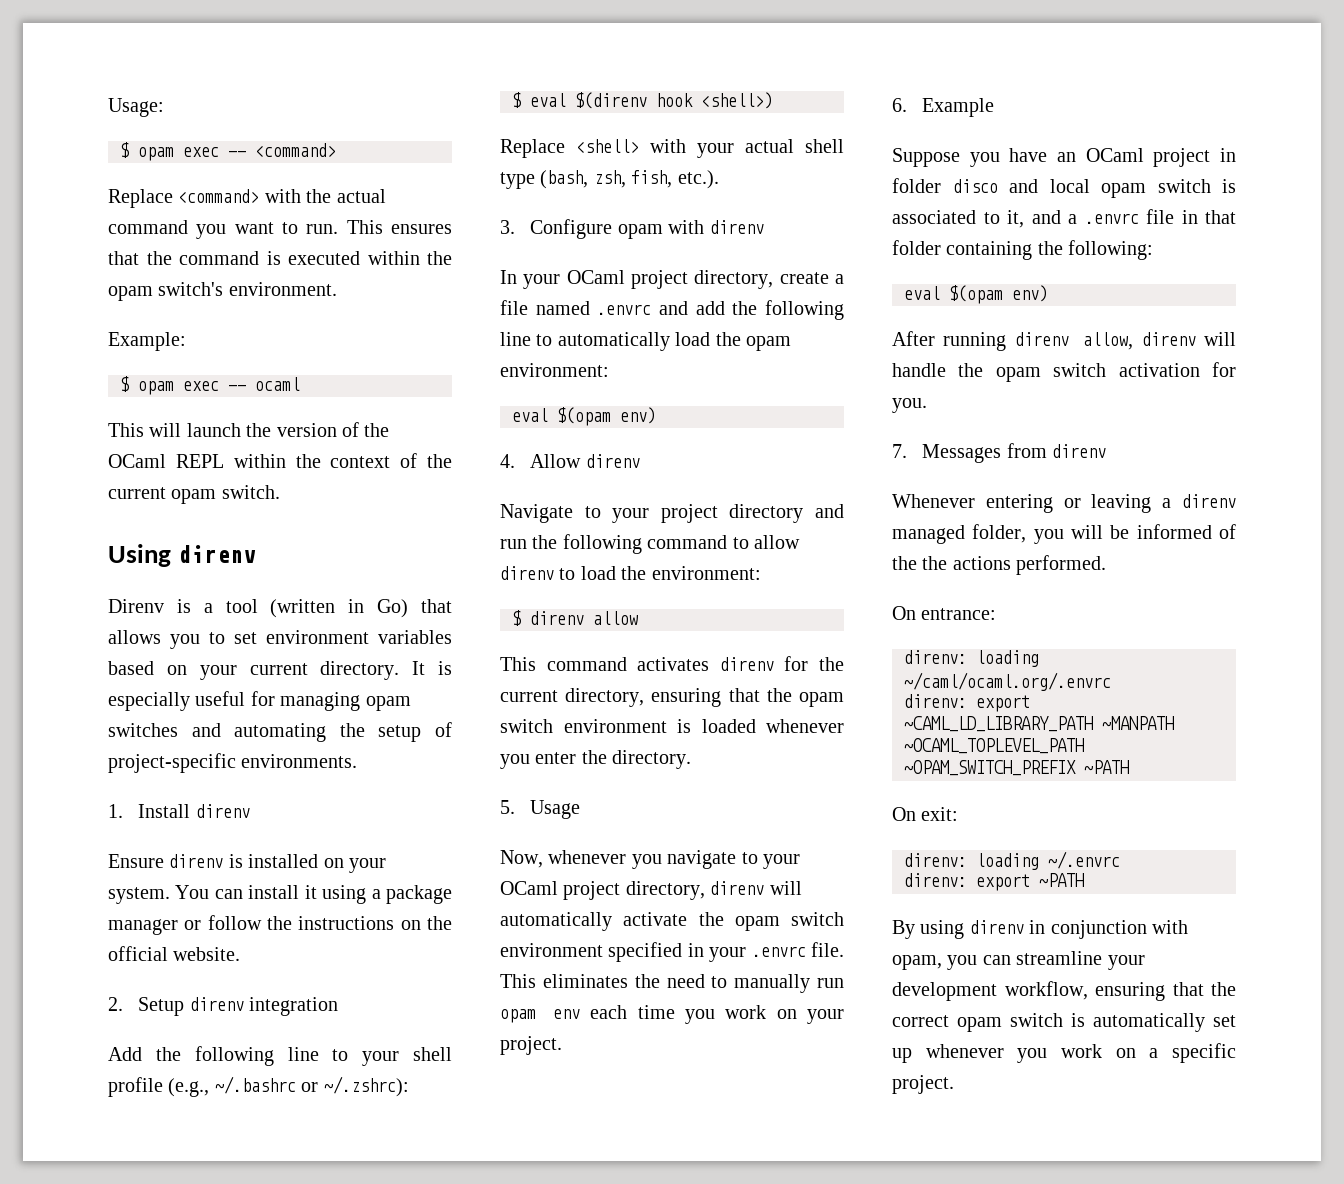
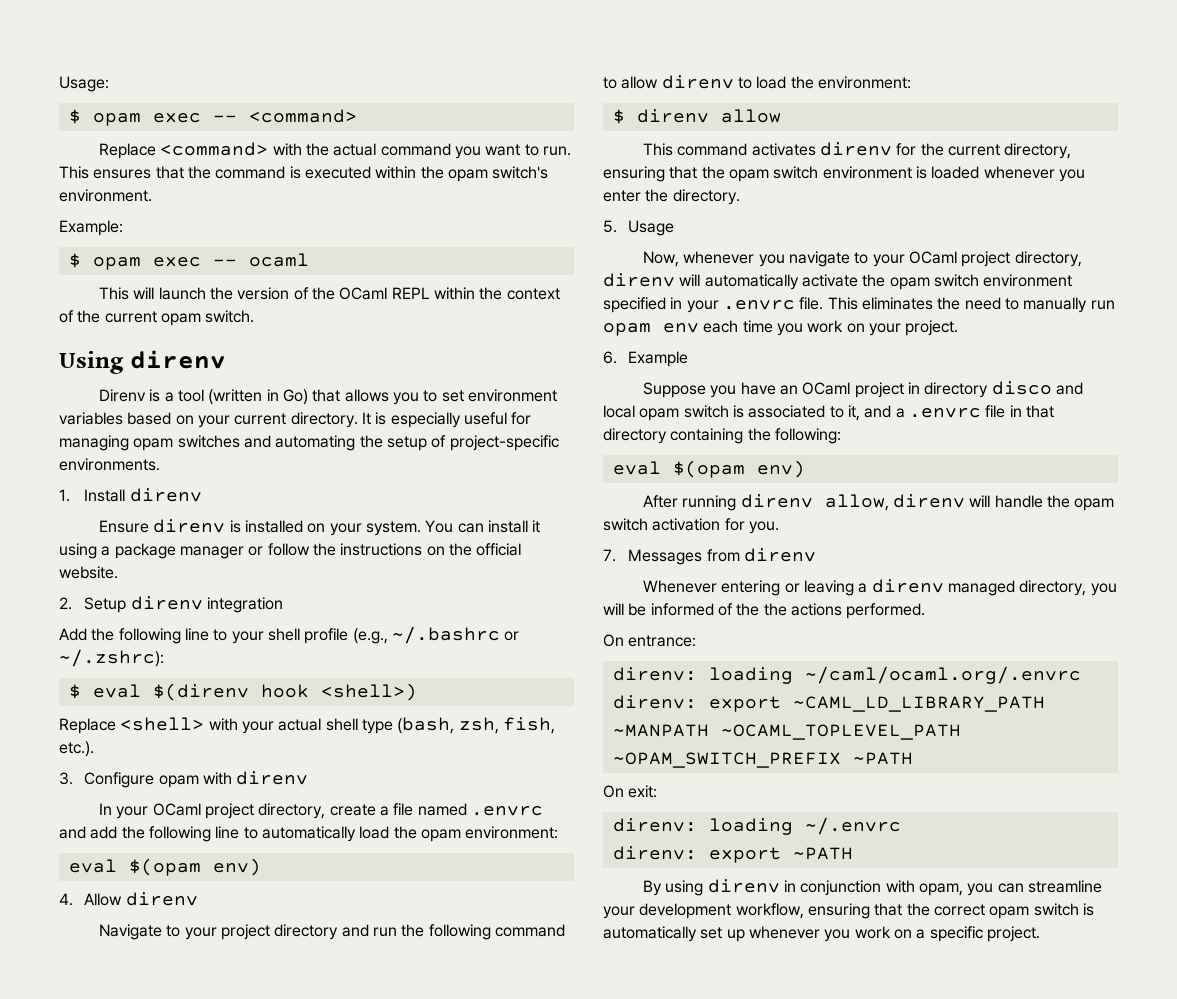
- Suppose you have an OCaml project in folder disco and local opam switch is associated to it, and a .envrc file in that folder containing the following:
+ Suppose you have an OCaml project in directory disco and local opam switch is associated to it, and a .envrc file in that directory containing the following:
- Whenever entering or leaving a direnv managed folder, you will be informed of the the actions performed.
+ Whenever entering or leaving a direnv managed directory, you will be informed of the the actions performed.

